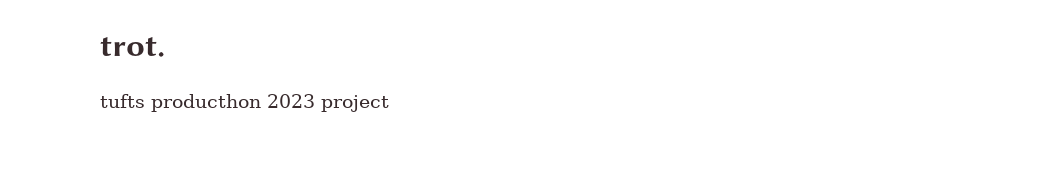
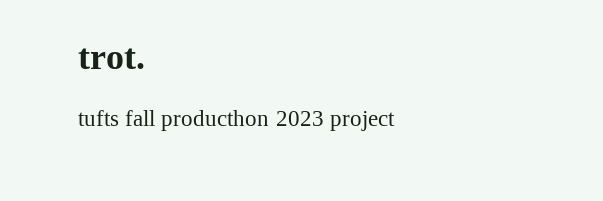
- tufts producthon 2023 project
+ tufts fall producthon 2023 project

